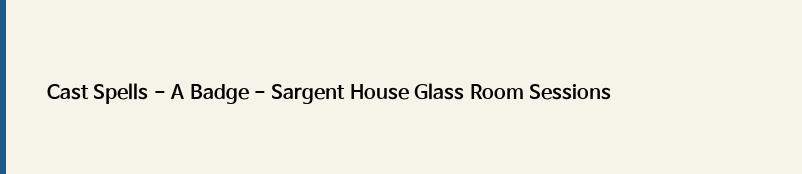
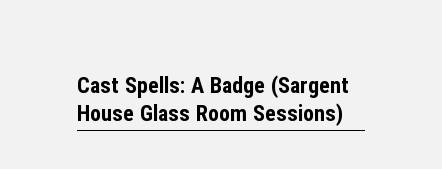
- Cast Spells - A Badge - Sargent House Glass Room Sessions
+ Cast Spells: A Badge (Sargent House Glass Room Sessions)

